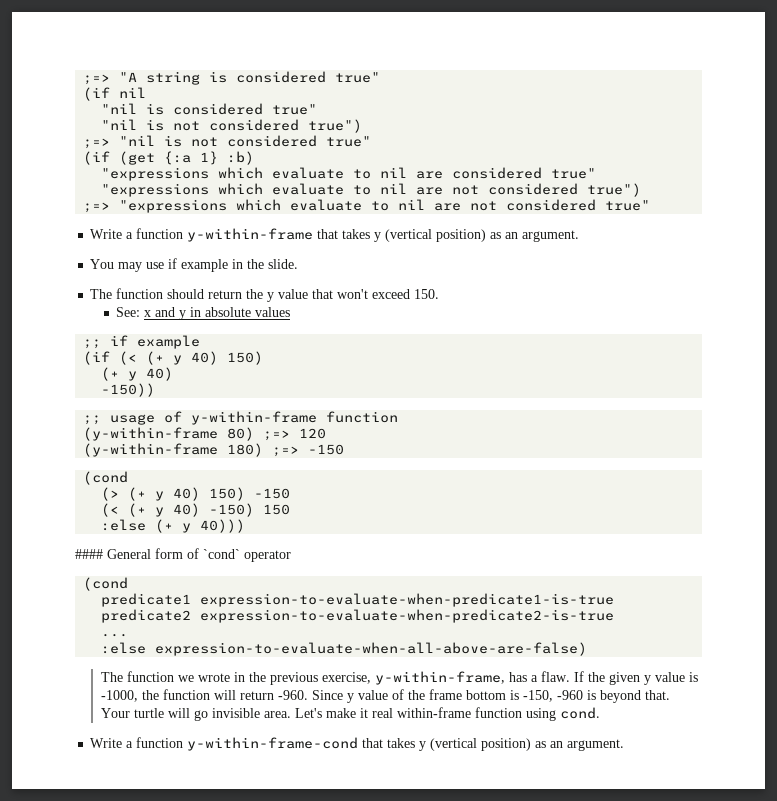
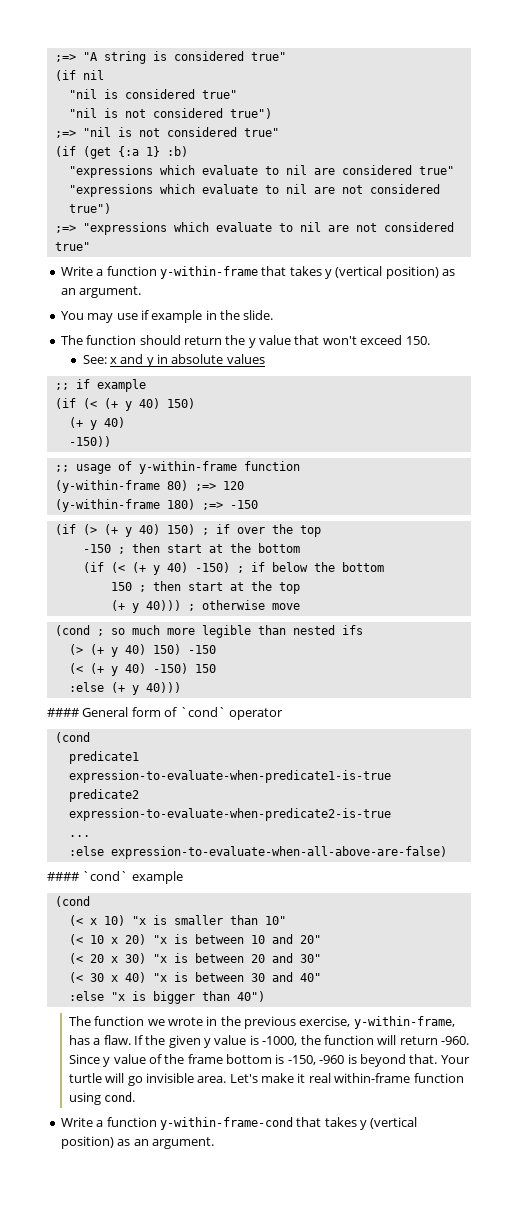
  (y-within-frame 180) ;=> -150
- (cond
+ (if (> (+ y 40) 150) ; if over the top
+ -150 ; then start at the bottom
+ (if (< (+ y 40) -150) ; if below the bottom
+ 150 ; then start at the top
+ (+ y 40))) ; otherwise move
+ (cond ; so much more legible than nested ifs
+ #### `cond` example
+ (cond
+ (< x 10) "x is smaller than 10"
+ (< 10 x 20) "x is between 10 and 20"
+ (< 20 x 30) "x is between 20 and 30"
+ (< 30 x 40) "x is between 30 and 40"
+ :else "x is bigger than 40")

